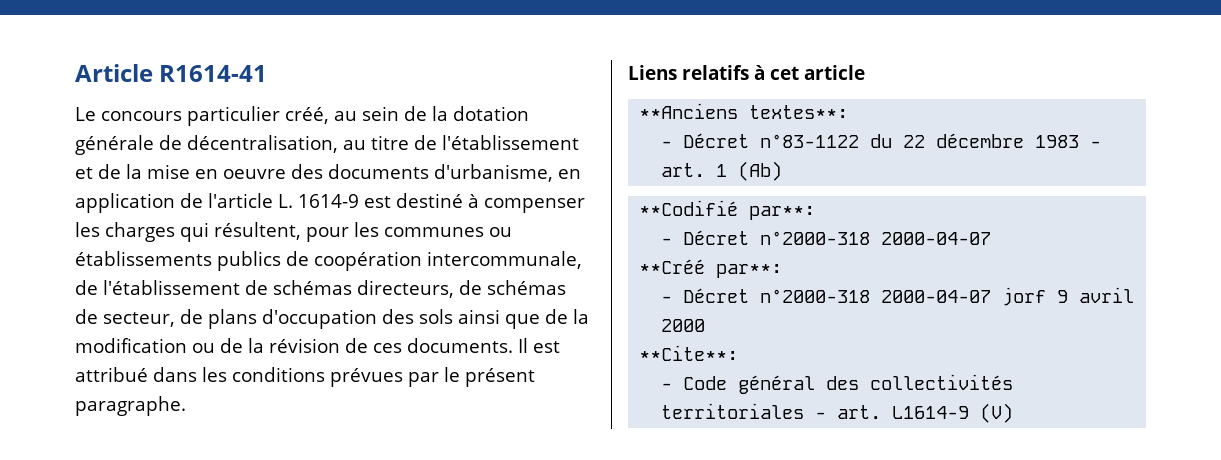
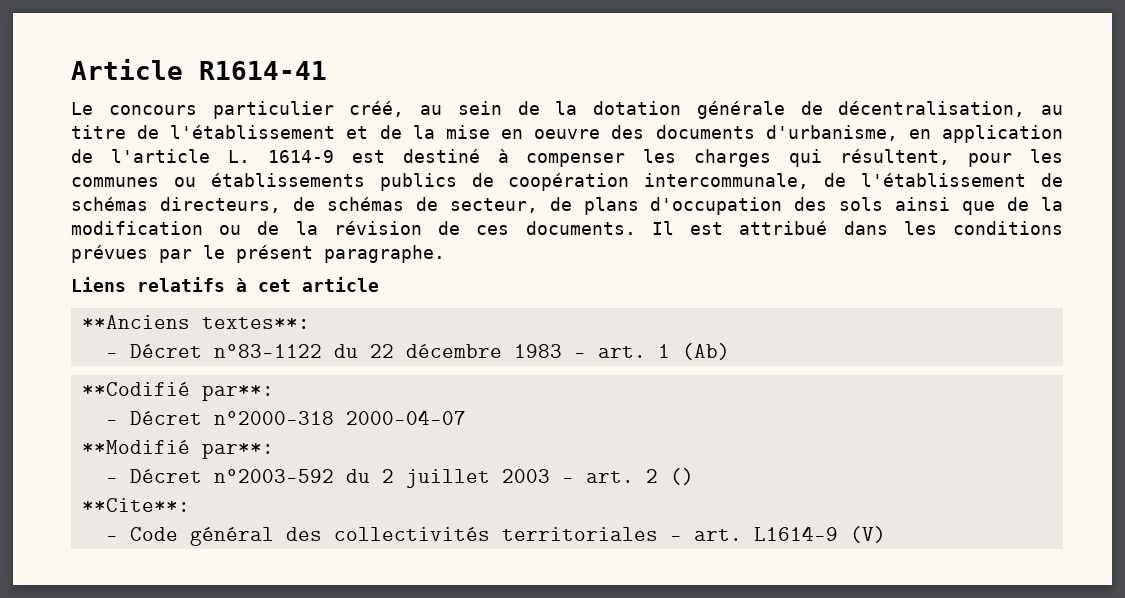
- **Créé par**:
- - Décret n°2000-318 2000-04-07 jorf 9 avril 2000
+ **Modifié par**:
+ - Décret n°2003-592 du 2 juillet 2003 - art. 2 ()

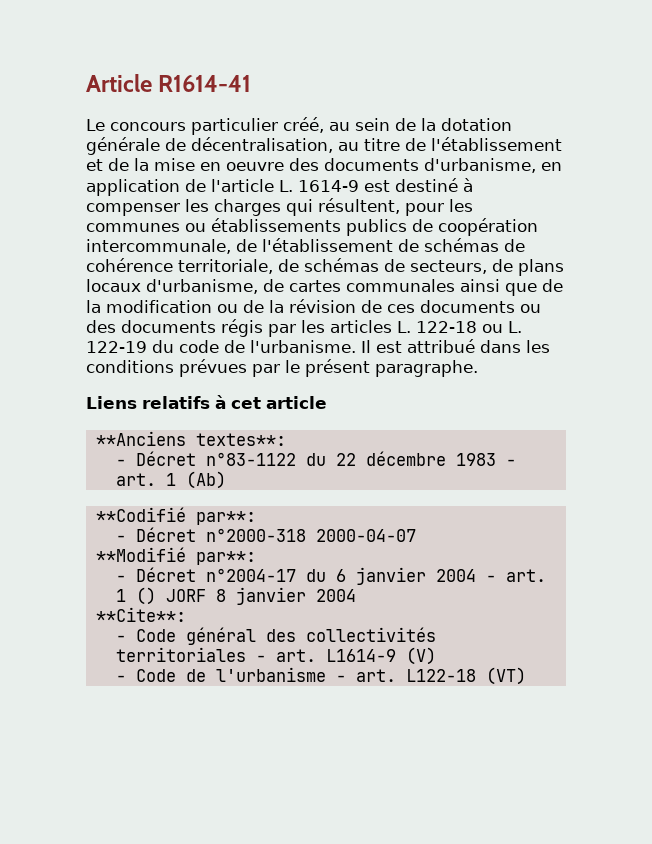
- Le concours particulier créé, au sein de la dotation générale de décentralisation, au titre de l'établissement et de la mise en oeuvre des documents d'urbanisme, en application de l'article L. 1614-9 est destiné à compenser les charges qui résultent, pour les communes ou établissements publics de coopération intercommunale, de l'établissement de schémas directeurs, de schémas de secteur, de plans d'occupation des sols ainsi que de la modification ou de la révision de ces documents.
+ Le concours particulier créé, au sein de la dotation générale de décentralisation, au titre de l'établissement et de la mise en oeuvre des documents d'urbanisme, en application de l'article L. 1614-9 est destiné à compenser les charges qui résultent, pour les communes ou établissements publics de coopération intercommunale, de l'établissement de schémas de cohérence territoriale, de schémas de secteurs, de plans locaux d'urbanisme, de cartes communales ainsi que de la modification ou de la révision de ces documents ou des documents régis par les articles L. 122-18 ou L. 122-19 du code de l'urbanisme.
- - Décret n°2003-592 du 2 juillet 2003 - art. 2 ()
+ - Décret n°2004-17 du 6 janvier 2004 - art. 1 () JORF 8 janvier 2004
+ - Code de l'urbanisme - art. L122-18 (VT)

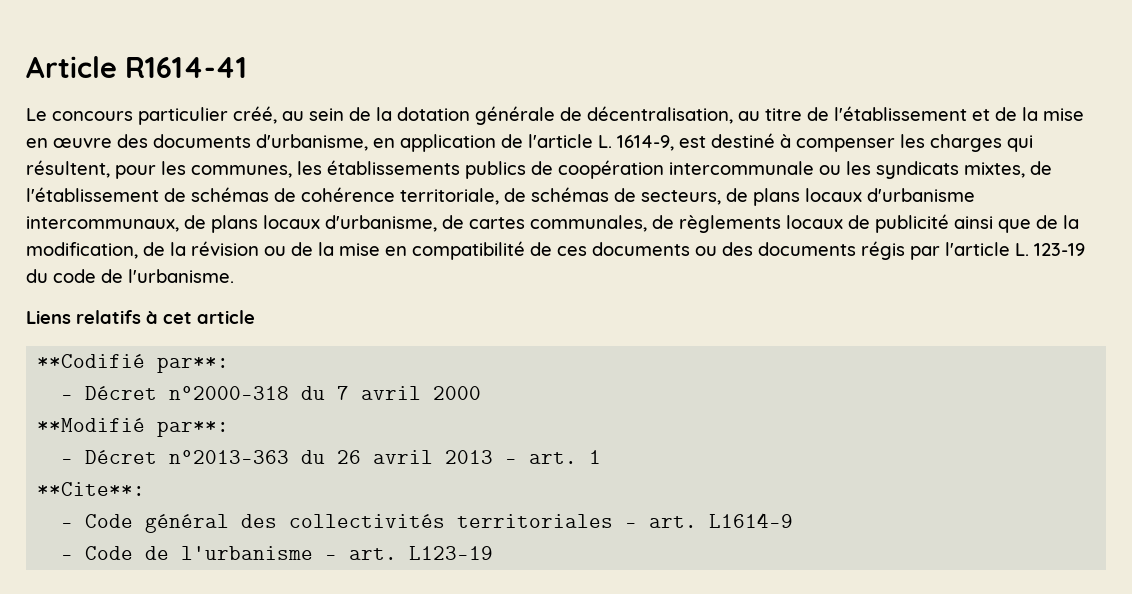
- Le concours particulier créé, au sein de la dotation générale de décentralisation, au titre de l'établissement et de la mise en oeuvre des documents d'urbanisme, en application de l'article L. 1614-9 est destiné à compenser les charges qui résultent, pour les communes ou établissements publics de coopération intercommunale, de l'établissement de schémas de cohérence territoriale, de schémas de secteurs, de plans locaux d'urbanisme, de cartes communales ainsi que de la modification ou de la révision de ces documents ou des documents régis par les articles L. 122-18 ou L. 122-19 du code de l'urbanisme. Il est attribué dans les conditions prévues par le présent paragraphe.
+ Le concours particulier créé, au sein de la dotation générale de décentralisation, au titre de l'établissement et de la mise en œuvre des documents d'urbanisme, en application de l'article L. 1614-9, est destiné à compenser les charges qui résultent, pour les communes, les établissements publics de coopération intercommunale ou les syndicats mixtes, de l'établissement de schémas de cohérence territoriale, de schémas de secteurs, de plans locaux d'urbanisme intercommunaux, de plans locaux d'urbanisme, de cartes communales, de règlements locaux de publicité ainsi que de la modification, de la révision ou de la mise en compatibilité de ces documents ou des documents régis par l'article L. 123-19 du code de l'urbanisme.
- **Anciens textes**:
- - Décret n°83-1122 du 22 décembre 1983 - art. 1 (Ab)
- - Décret n°2000-318 2000-04-07
+ - Décret n°2000-318 du 7 avril 2000
- - Décret n°2004-17 du 6 janvier 2004 - art. 1 () JORF 8 janvier 2004
+ - Décret n°2013-363 du 26 avril 2013 - art. 1
- - Code général des collectivités territoriales - art. L1614-9 (V)
+ - Code général des collectivités territoriales - art. L1614-9
- - Code de l'urbanisme - art. L122-18 (VT)
+ - Code de l'urbanisme - art. L123-19

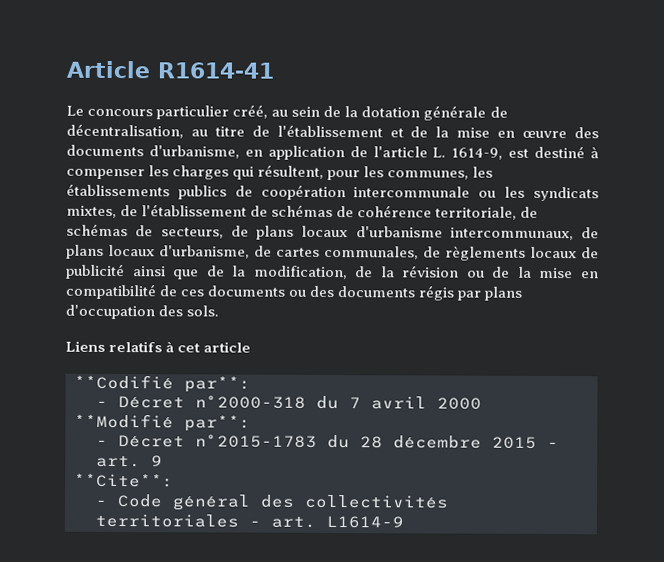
- Le concours particulier créé, au sein de la dotation générale de décentralisation, au titre de l'établissement et de la mise en œuvre des documents d'urbanisme, en application de l'article L. 1614-9, est destiné à compenser les charges qui résultent, pour les communes, les établissements publics de coopération intercommunale ou les syndicats mixtes, de l'établissement de schémas de cohérence territoriale, de schémas de secteurs, de plans locaux d'urbanisme intercommunaux, de plans locaux d'urbanisme, de cartes communales, de règlements locaux de publicité ainsi que de la modification, de la révision ou de la mise en compatibilité de ces documents ou des documents régis par l'article L. 123-19 du code de l'urbanisme.
+ Le concours particulier créé, au sein de la dotation générale de décentralisation, au titre de l'établissement et de la mise en œuvre des documents d'urbanisme, en application de l'article L. 1614-9, est destiné à compenser les charges qui résultent, pour les communes, les établissements publics de coopération intercommunale ou les syndicats mixtes, de l'établissement de schémas de cohérence territoriale, de schémas de secteurs, de plans locaux d'urbanisme intercommunaux, de plans locaux d'urbanisme, de cartes communales, de règlements locaux de publicité ainsi que de la modification, de la révision ou de la mise en compatibilité de ces documents ou des documents régis par plans d'occupation des sols.
- - Décret n°2013-363 du 26 avril 2013 - art. 1
+ - Décret n°2015-1783 du 28 décembre 2015 - art. 9
- - Code de l'urbanisme - art. L123-19

